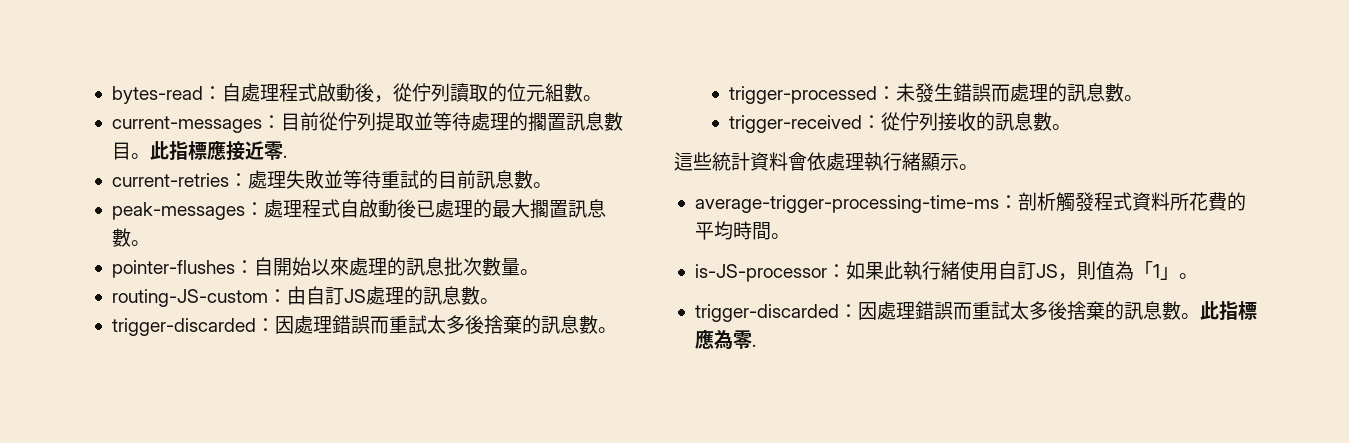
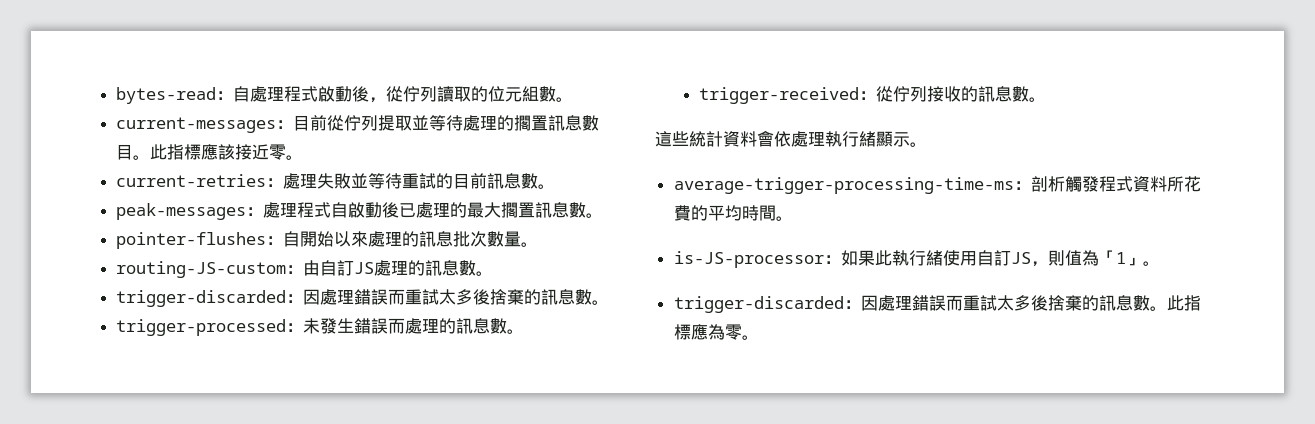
- 此指標應接近零.
+ 此指標應該接近零。
- 此指標應為零.
+ 此指標應為零。

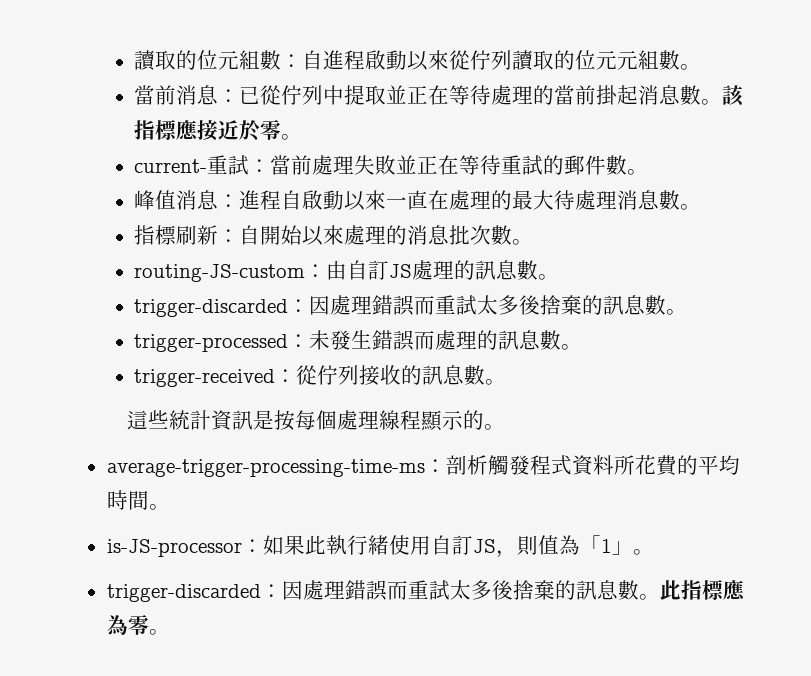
- bytes-read：自處理程式啟動後，從佇列讀取的位元組數。
+ 讀取的位元組數：自進程啟動以來從佇列讀取的位元元組數。
- current-messages：目前從佇列提取並等待處理的擱置訊息數目。此指標應該接近零。
- current-retries：處理失敗並等待重試的目前訊息數。
- peak-messages：處理程式自啟動後已處理的最大擱置訊息數。
- pointer-flushes：自開始以來處理的訊息批次數量。
+ 當前消息：已從佇列中提取並正在等待處理的當前掛起消息數。該指標應接近於零。
+ current-重試：當前處理失敗並正在等待重試的郵件數。
+ 峰值消息：進程自啟動以來一直在處理的最大待處理消息數。
+ 指標刷新：自開始以來處理的消息批次數。
- 這些統計資料會依處理執行緒顯示。
+ 這些統計資訊是按每個處理線程顯示的。

